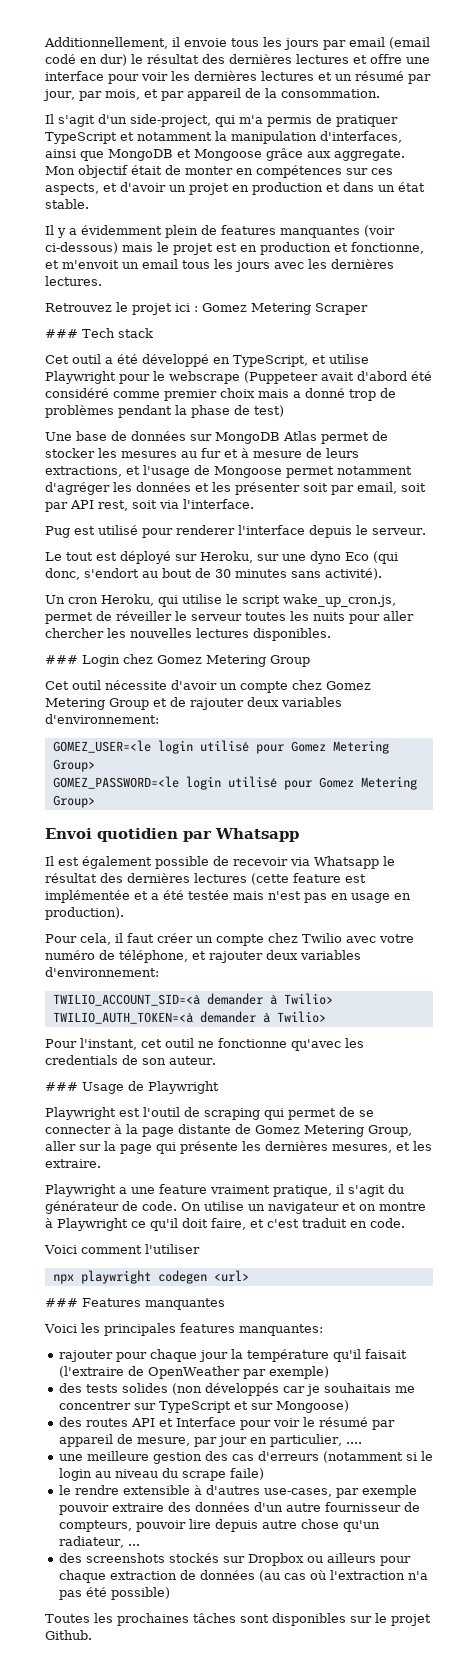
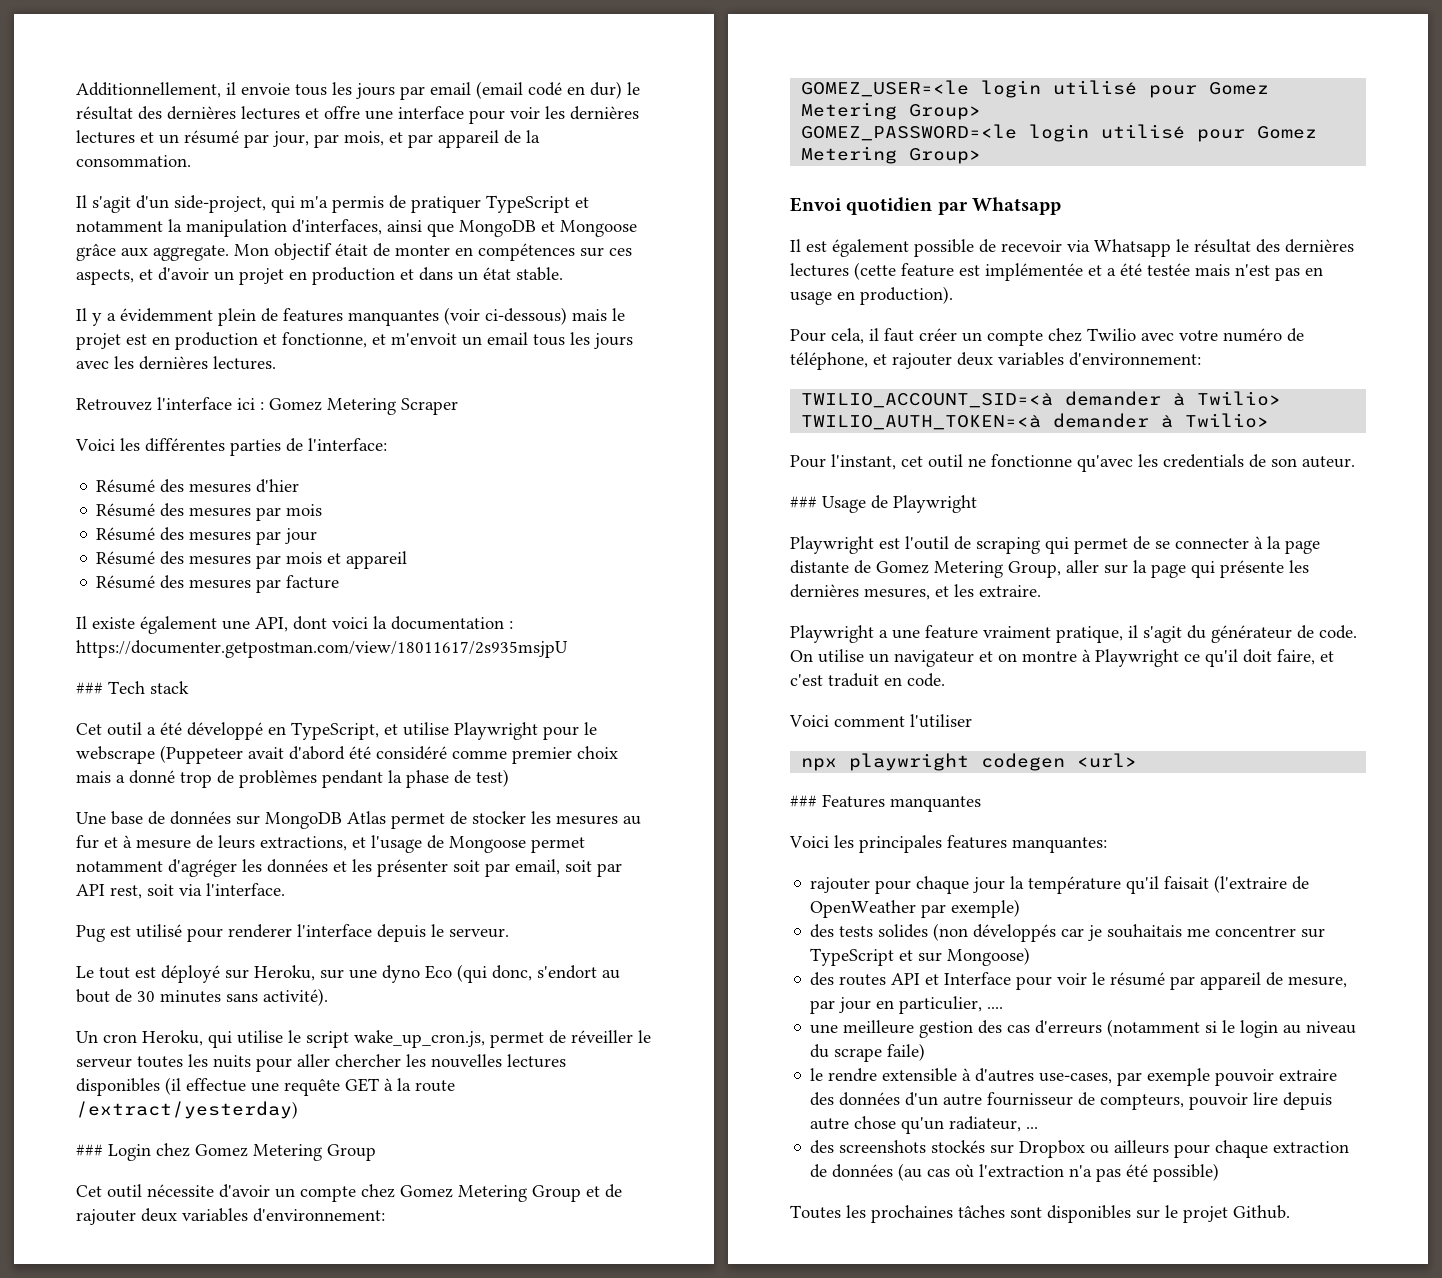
- Retrouvez le projet ici : Gomez Metering Scraper
+ Retrouvez l'interface ici : Gomez Metering Scraper
+ Voici les différentes parties de l'interface:
+ Résumé des mesures d'hier
+ Résumé des mesures par mois
+ Résumé des mesures par jour
+ Résumé des mesures par mois et appareil
+ Résumé des mesures par facture
+ Il existe également une API, dont voici la documentation : https://documenter.getpostman.com/view/18011617/2s935msjpU
- Un cron Heroku, qui utilise le script wake_up_cron.js, permet de réveiller le serveur toutes les nuits pour aller chercher les nouvelles lectures disponibles.
+ Un cron Heroku, qui utilise le script wake_up_cron.js, permet de réveiller le serveur toutes les nuits pour aller chercher les nouvelles lectures disponibles (il effectue une requête GET à la route /extract/yesterday)

